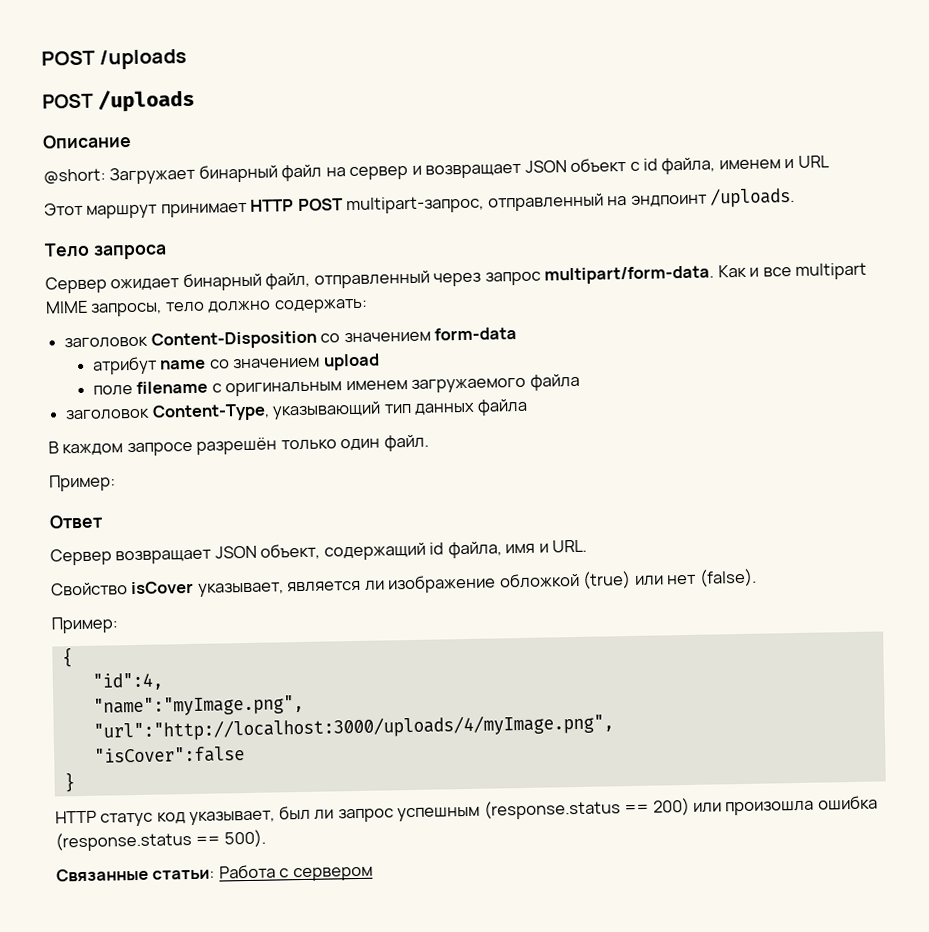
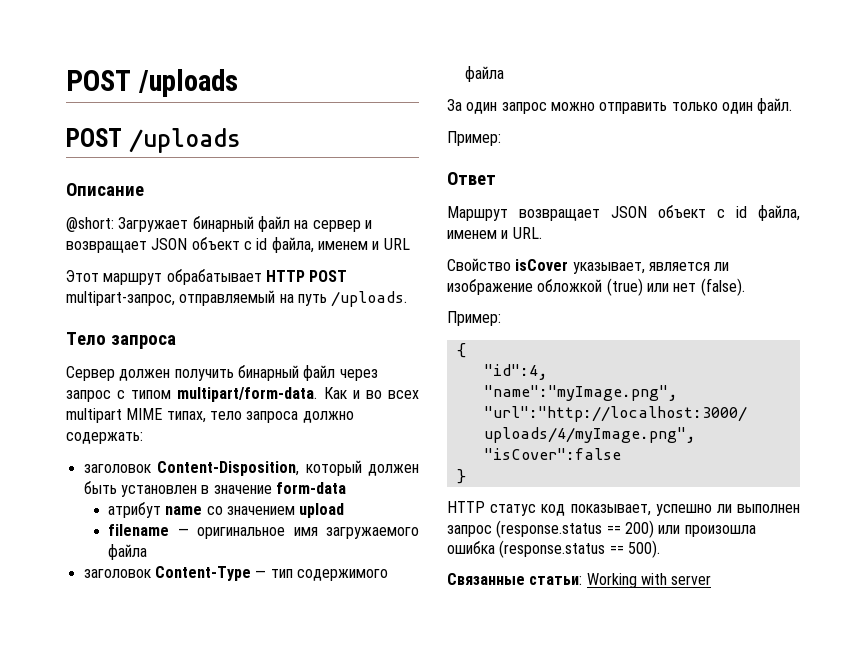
- Этот маршрут принимает HTTP POST multipart-запрос, отправленный на эндпоинт /uploads.
+ Этот маршрут обрабатывает HTTP POST multipart-запрос, отправляемый на путь /uploads.
- Сервер ожидает бинарный файл, отправленный через запрос multipart/form-data. Как и все multipart MIME запросы, тело должно содержать:
- заголовок Content-Disposition со значением form-data
+ Сервер должен получить бинарный файл через запрос с типом multipart/form-data. Как и во всех multipart MIME типах, тело запроса должно содержать:
+ заголовок Content-Disposition, который должен быть установлен в значение form-data
- поле filename с оригинальным именем загружаемого файла
- заголовок Content-Type, указывающий тип данных файла
- В каждом запросе разрешён только один файл.
+ filename — оригинальное имя загружаемого файла
+ заголовок Content-Type — тип содержимого файла
+ За один запрос можно отправить только один файл.
- Сервер возвращает JSON объект, содержащий id файла, имя и URL.
+ Маршрут возвращает JSON объект с id файла, именем и URL.
- HTTP статус код указывает, был ли запрос успешным (response.status == 200) или произошла ошибка (response.status == 500).
+ HTTP статус код показывает, успешно ли выполнен запрос (response.status == 200) или произошла ошибка (response.status == 500).
- Связанные статьи: Работа с сервером
+ Связанные статьи: Working with server

